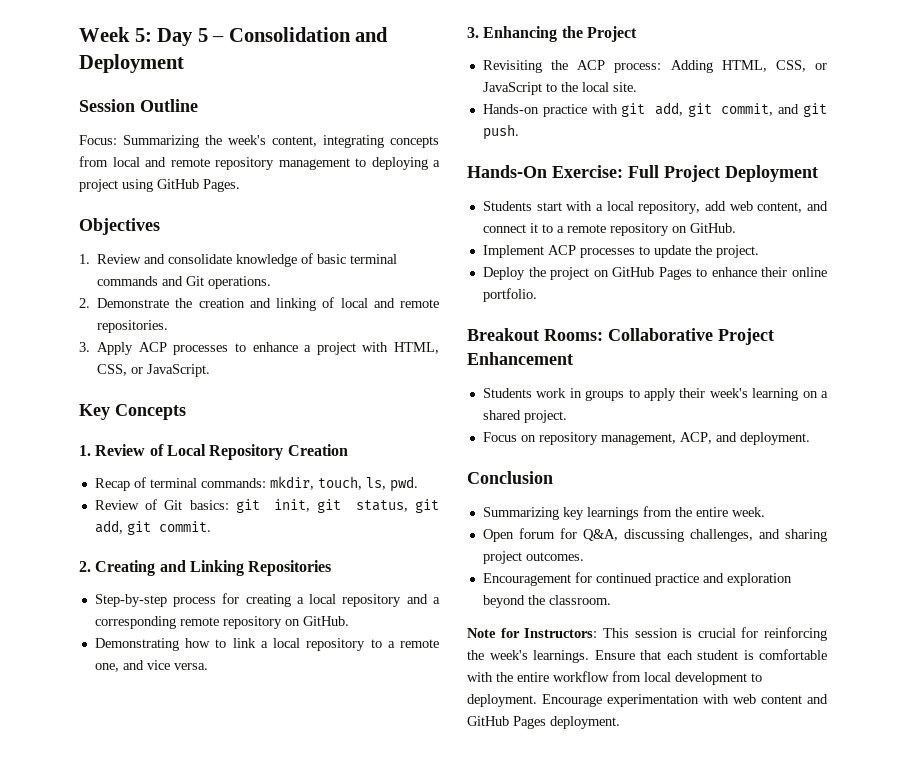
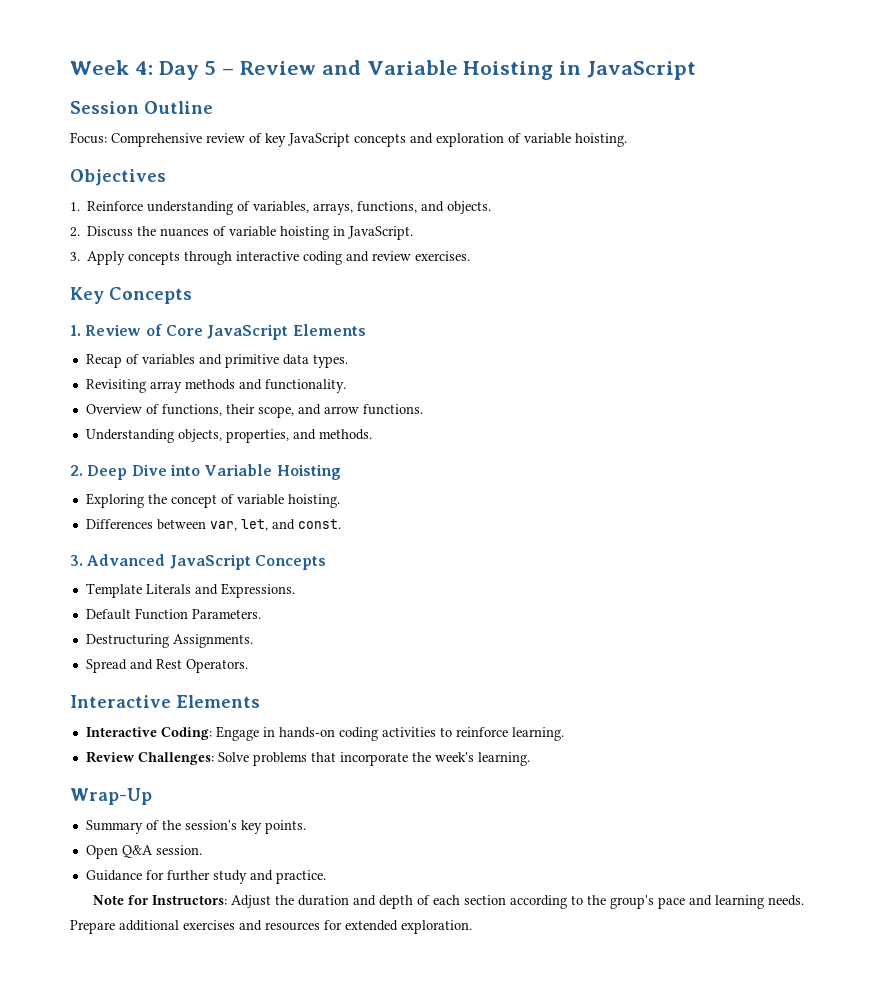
- Week 5: Day 5 – Consolidation and Deployment
+ Week 4: Day 5 – Review and Variable Hoisting in JavaScript
  Session Outline
- Focus: Summarizing the week's content, integrating concepts from local and remote repository management to deploying a project using GitHub Pages.
+ Focus: Comprehensive review of key JavaScript concepts and exploration of variable hoisting.
  Objectives
- 1. Review and consolidate knowledge of basic terminal commands and Git operations.
- 2. Demonstrate the creation and linking of local and remote repositories.
- 3. Apply ACP processes to enhance a project with HTML, CSS, or JavaScript.
+ 1. Reinforce understanding of variables, arrays, functions, and objects.
+ 2. Discuss the nuances of variable hoisting in JavaScript.
+ 3. Apply concepts through interactive coding and review exercises.
- 1. Review of Local Repository Creation
+ 1. Review of Core JavaScript Elements
- Recap of terminal commands: mkdir, touch, ls, pwd.
- Review of Git basics: git init, git status, git add, git commit.
- 2. Creating and Linking Repositories
- Step-by-step process for creating a local repository and a corresponding remote repository on GitHub.
- Demonstrating how to link a local repository to a remote one, and vice versa.
- 3. Enhancing the Project
- Revisiting the ACP process: Adding HTML, CSS, or JavaScript to the local site.
- Hands-on practice with git add, git commit, and git push.
- Hands-On Exercise: Full Project Deployment
- Students start with a local repository, add web content, and connect it to a remote repository on GitHub.
- Implement ACP processes to update the project.
- Deploy the project on GitHub Pages to enhance their online portfolio.
- Breakout Rooms: Collaborative Project Enhancement
- Students work in groups to apply their week's learning on a shared project.
- Focus on repository management, ACP, and deployment.
- Conclusion
- Summarizing key learnings from the entire week.
- Open forum for Q&A, discussing challenges, and sharing project outcomes.
- Encouragement for continued practice and exploration beyond the classroom.
- Note for Instructors: This session is crucial for reinforcing the week's learnings. Ensure that each student is comfortable with the entire workflow from local development to deployment. Encourage experimentation with web content and GitHub Pages deployment.
+ Recap of variables and primitive data types.
+ Revisiting array methods and functionality.
+ Overview of functions, their scope, and arrow functions.
+ Understanding objects, properties, and methods.
+ 2. Deep Dive into Variable Hoisting
+ Exploring the concept of variable hoisting.
+ Differences between var, let, and const.
+ 3. Advanced JavaScript Concepts
+ Template Literals and Expressions.
+ Default Function Parameters.
+ Destructuring Assignments.
+ Spread and Rest Operators.
+ Interactive Elements
+ Interactive Coding: Engage in hands-on coding activities to reinforce learning.
+ Review Challenges: Solve problems that incorporate the week's learning.
+ Wrap-Up
+ Summary of the session's key points.
+ Open Q&A session.
+ Guidance for further study and practice.
+ Note for Instructors: Adjust the duration and depth of each section according to the group's pace and learning needs. Prepare additional exercises and resources for extended exploration.

